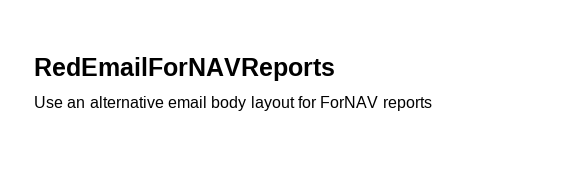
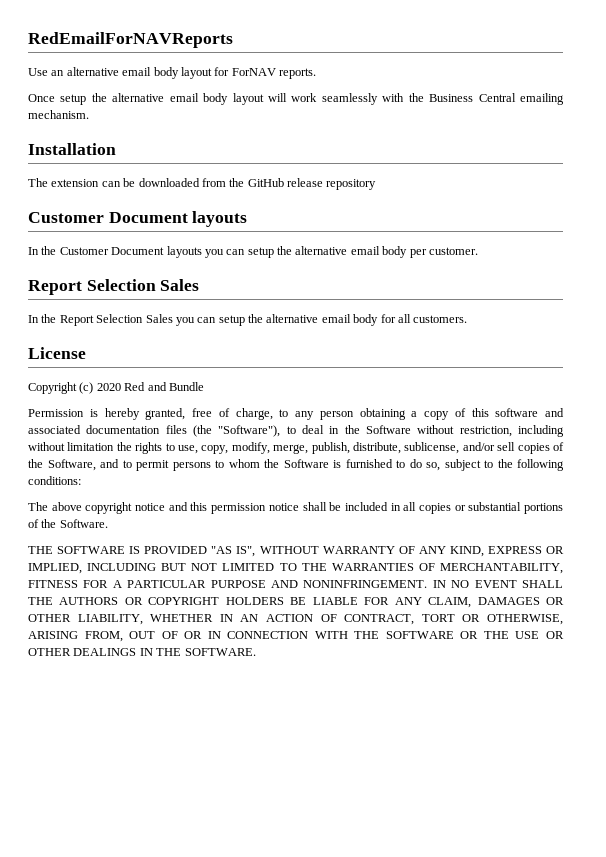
- Use an alternative email body layout for ForNAV reports
+ Use an alternative email body layout for ForNAV reports.
+ Once setup the alternative email body layout will work seamlessly with the Business Central emailing mechanism.
+ Installation
+ The extension can be downloaded from the GitHub release repository
+ Customer Document layouts
+ In the Customer Document layouts you can setup the alternative email body per customer.
+ Report Selection Sales
+ In the Report Selection Sales you can setup the alternative email body for all customers.
+ License
+ Copyright (c) 2020 Red and Bundle
+ Permission is hereby granted, free of charge, to any person obtaining a copy of this software and associated documentation files (the "Software"), to deal in the Software without restriction, including without limitation the rights to use, copy, modify, merge, publish, distribute, sublicense, and/or sell copies of the Software, and to permit persons to whom the Software is furnished to do so, subject to the following conditions:
+ The above copyright notice and this permission notice shall be included in all copies or substantial portions of the Software.
+ THE SOFTWARE IS PROVIDED "AS IS", WITHOUT WARRANTY OF ANY KIND, EXPRESS OR IMPLIED, INCLUDING BUT NOT LIMITED TO THE WARRANTIES OF MERCHANTABILITY, FITNESS FOR A PARTICULAR PURPOSE AND NONINFRINGEMENT. IN NO EVENT SHALL THE AUTHORS OR COPYRIGHT HOLDERS BE LIABLE FOR ANY CLAIM, DAMAGES OR OTHER LIABILITY, WHETHER IN AN ACTION OF CONTRACT, TORT OR OTHERWISE, ARISING FROM, OUT OF OR IN CONNECTION WITH THE SOFTWARE OR THE USE OR OTHER DEALINGS IN THE SOFTWARE.

